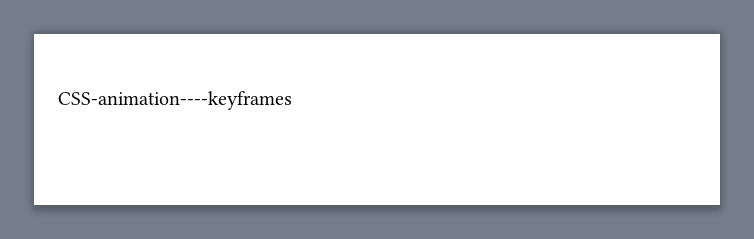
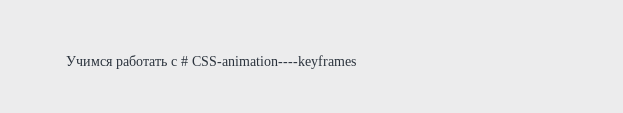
- CSS-animation----keyframes
+ Учимся работать с # CSS-animation----keyframes

